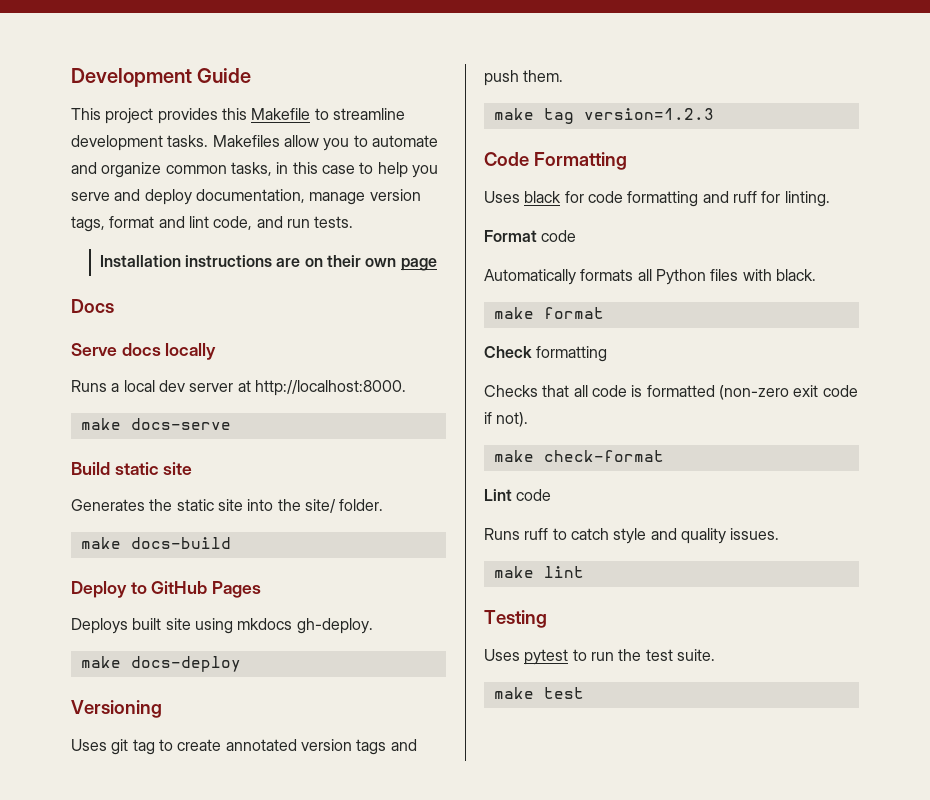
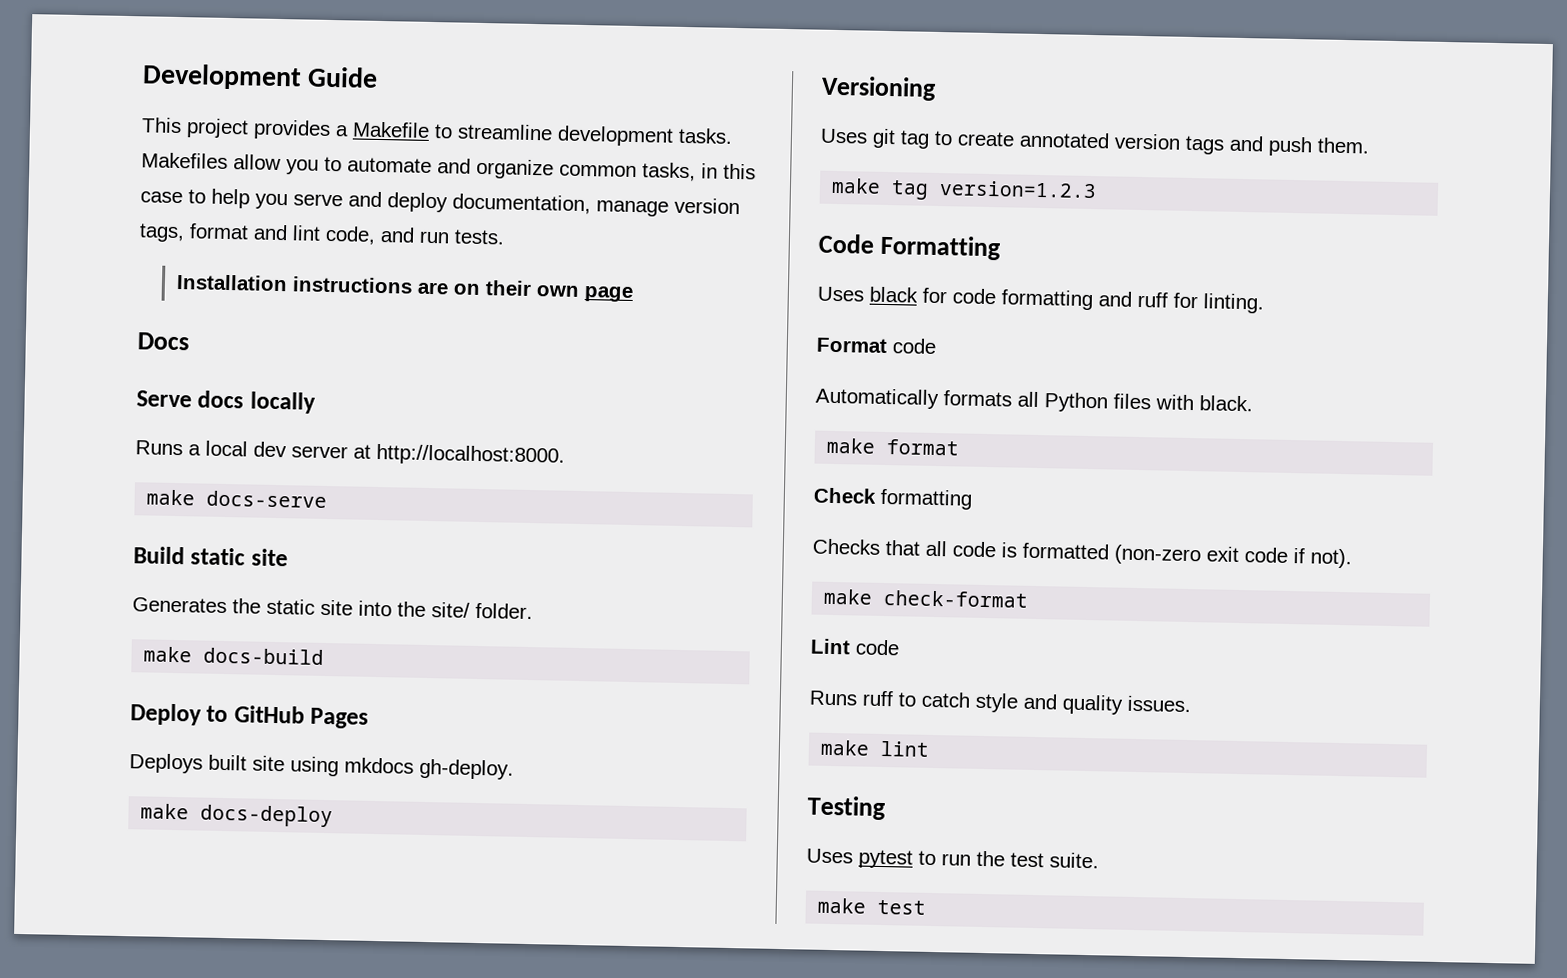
- This project provides this Makefile to streamline development tasks.
+ This project provides a Makefile to streamline development tasks.

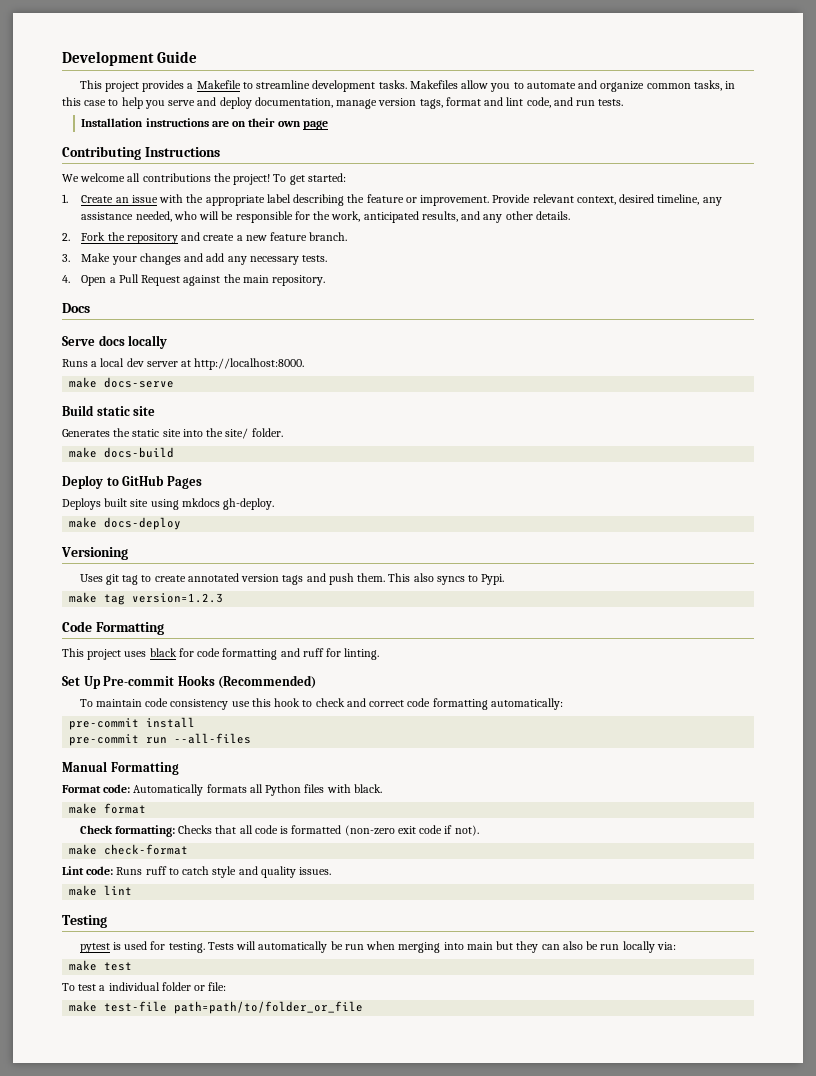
+ Contributing Instructions
+ We welcome all contributions the project! To get started:
+ 1. Create an issue with the appropriate label describing the feature or improvement. Provide relevant context, desired timeline, any assistance needed, who will be responsible for the work, anticipated results, and any other details.
+ 2. Fork the repository and create a new feature branch.
+ 3. Make your changes and add any necessary tests.
+ 4. Open a Pull Request against the main repository.
+ This also syncs to Pypi.
- Uses black for code formatting and ruff for linting.
+ This project uses black for code formatting and ruff for linting.
+ Set Up Pre-commit Hooks (Recommended)
+ To maintain code consistency use this hook to check and correct code formatting automatically:
+ pre-commit install
+ pre-commit run --all-files
+ Manual Formatting
- Format code
- Automatically formats all Python files with black.
+ Format code: Automatically formats all Python files with black.
- Check formatting
- Checks that all code is formatted (non-zero exit code if not).
+ Check formatting: Checks that all code is formatted (non-zero exit code if not).
- Lint code
- Runs ruff to catch style and quality issues.
+ Lint code: Runs ruff to catch style and quality issues.
- Uses pytest to run the test suite.
+ pytest is used for testing. Tests will automatically be run when merging into main but they can also be run locally via:
  make test
+ To test a individual folder or file:
+ make test-file path=path/to/folder_or_file

